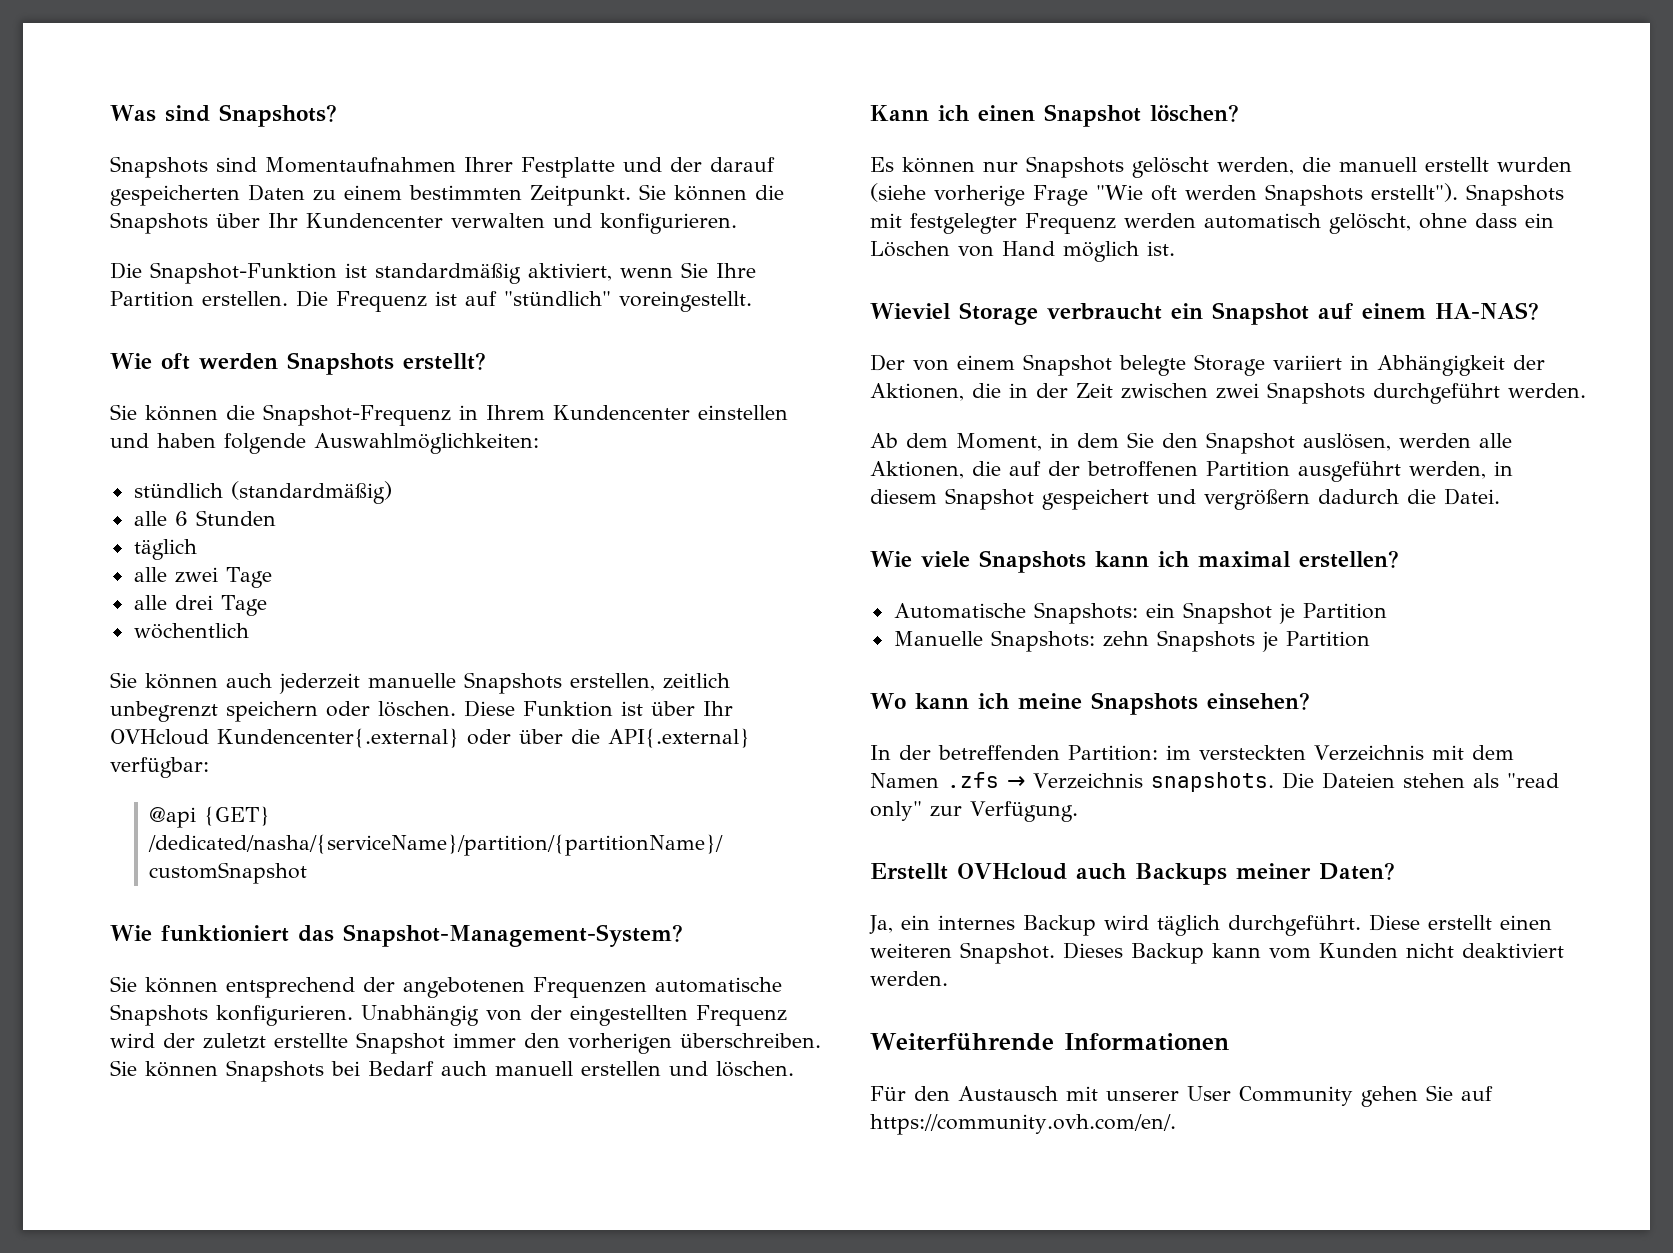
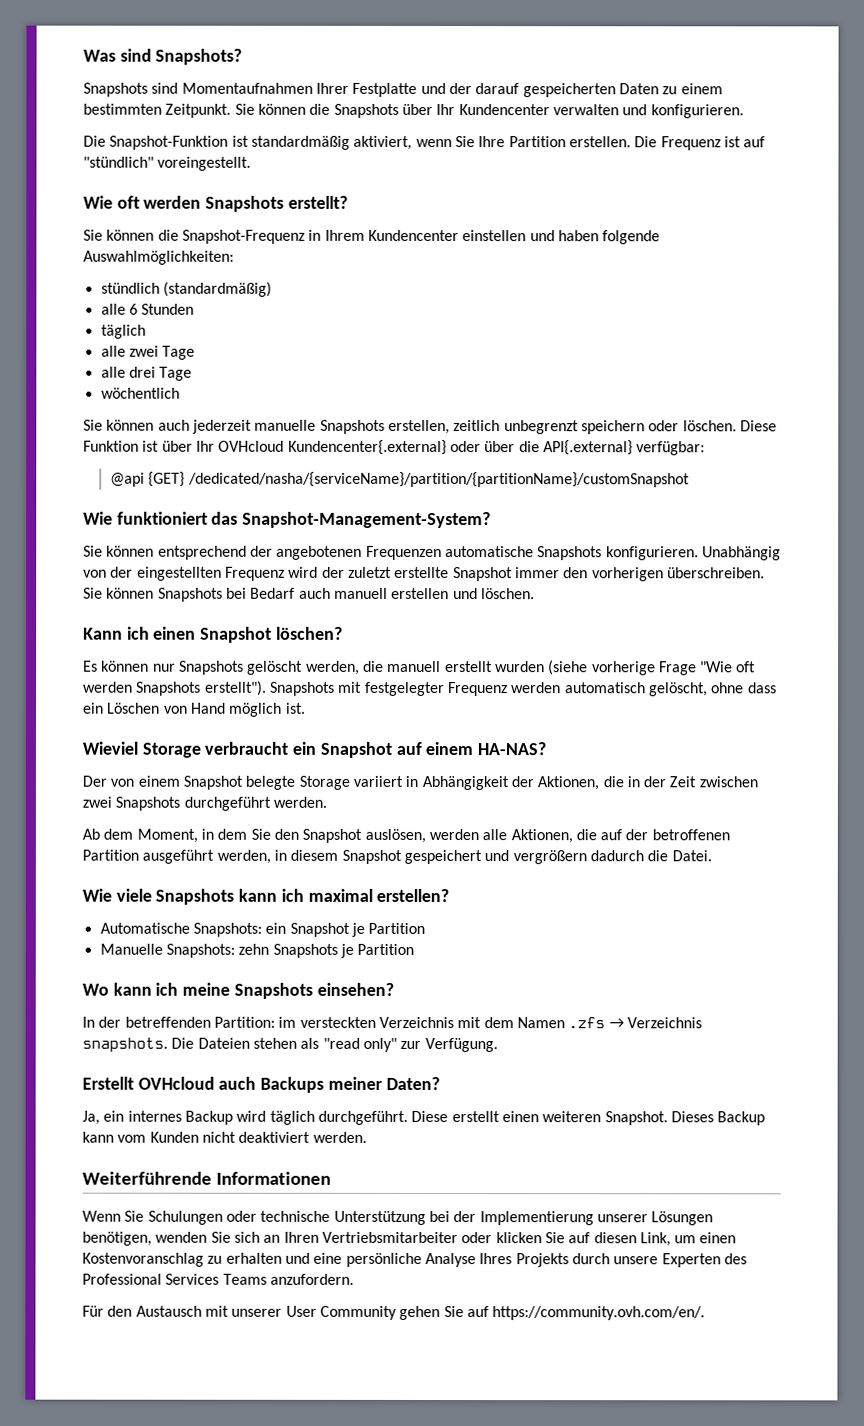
+ Wenn Sie Schulungen oder technische Unterstützung bei der Implementierung unserer Lösungen benötigen, wenden Sie sich an Ihren Vertriebsmitarbeiter oder klicken Sie auf diesen Link, um einen Kostenvoranschlag zu erhalten und eine persönliche Analyse Ihres Projekts durch unsere Experten des Professional Services Teams anzufordern.

